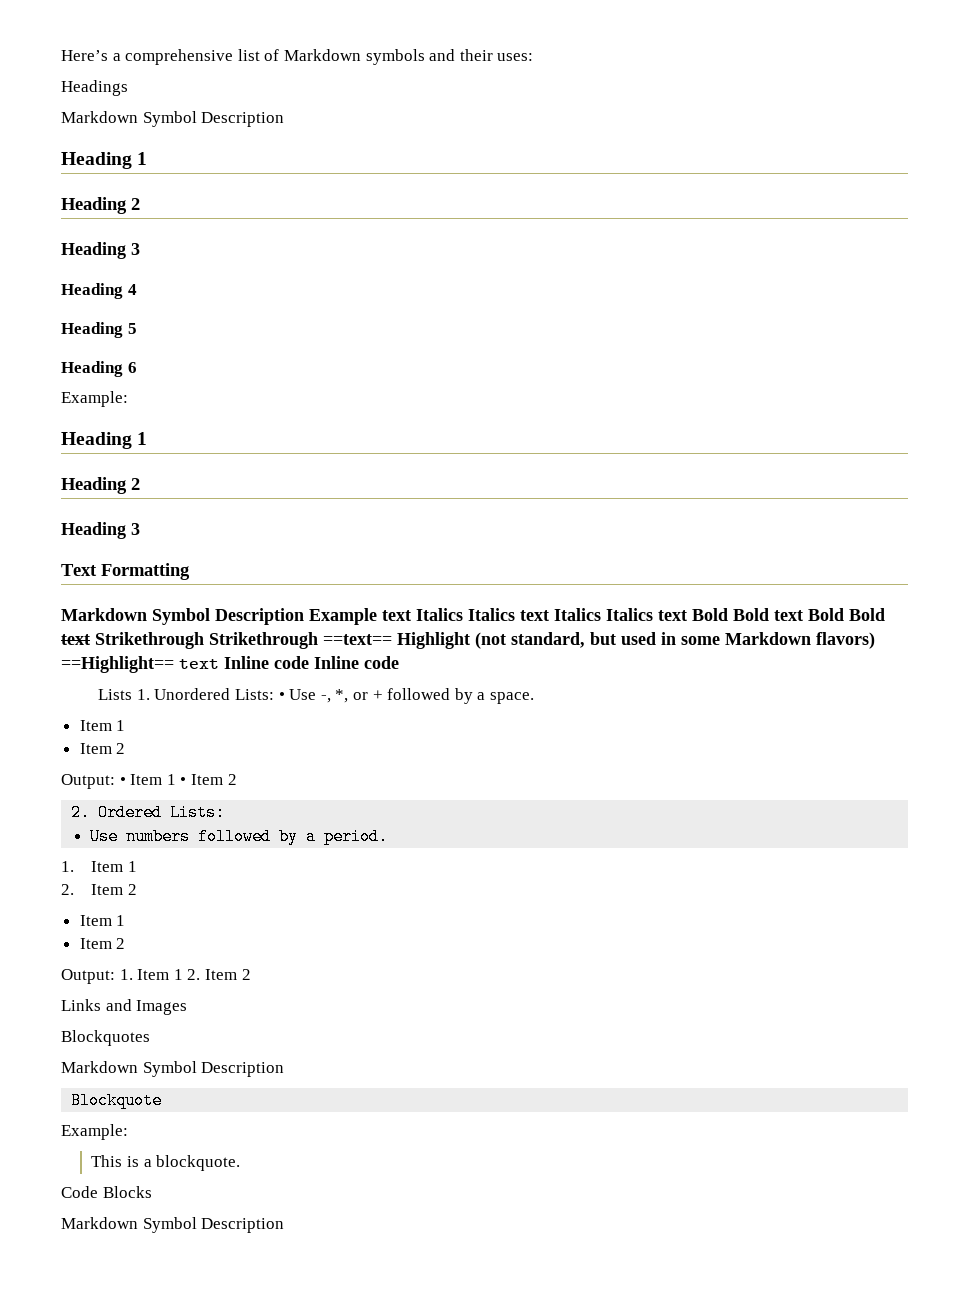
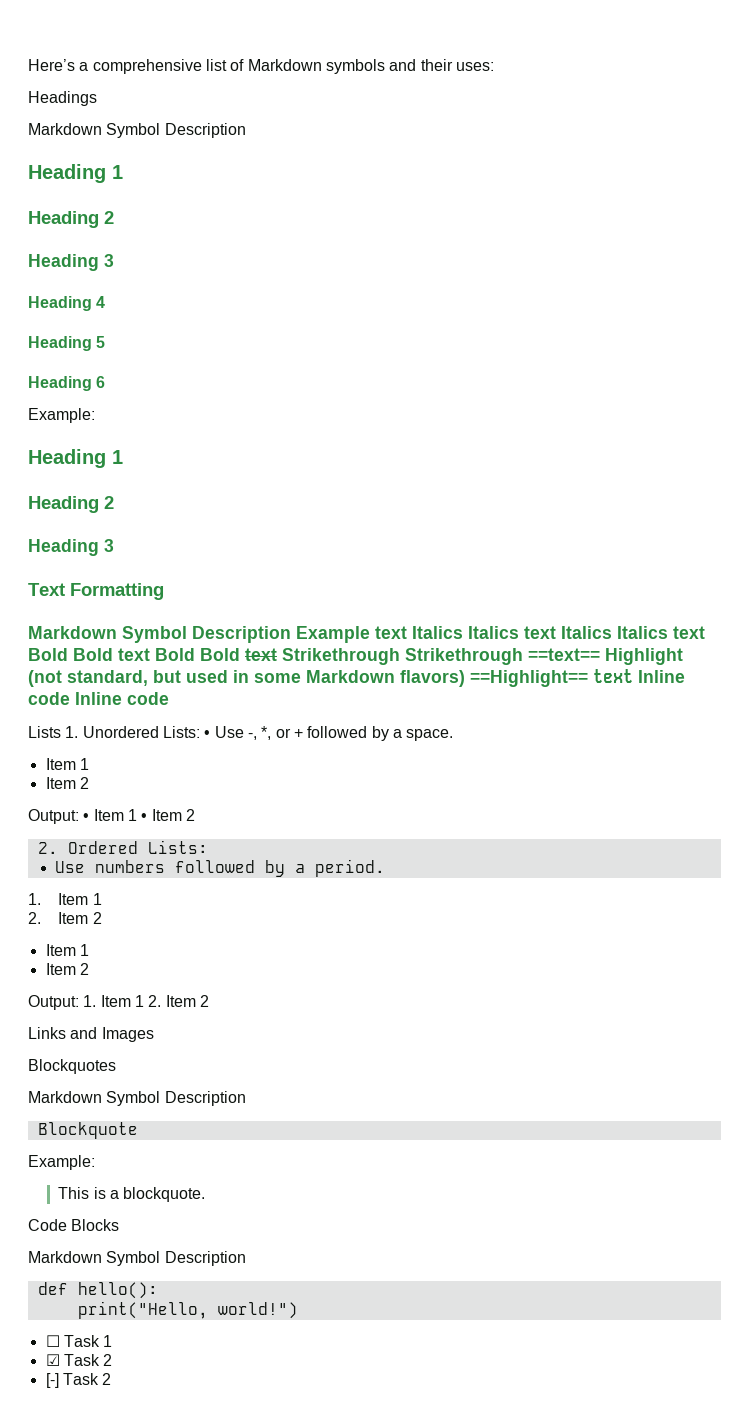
+ def hello():
+ print("Hello, world!")
+ ☐ Task 1
+ ☑ Task 2
+ [-] Task 2

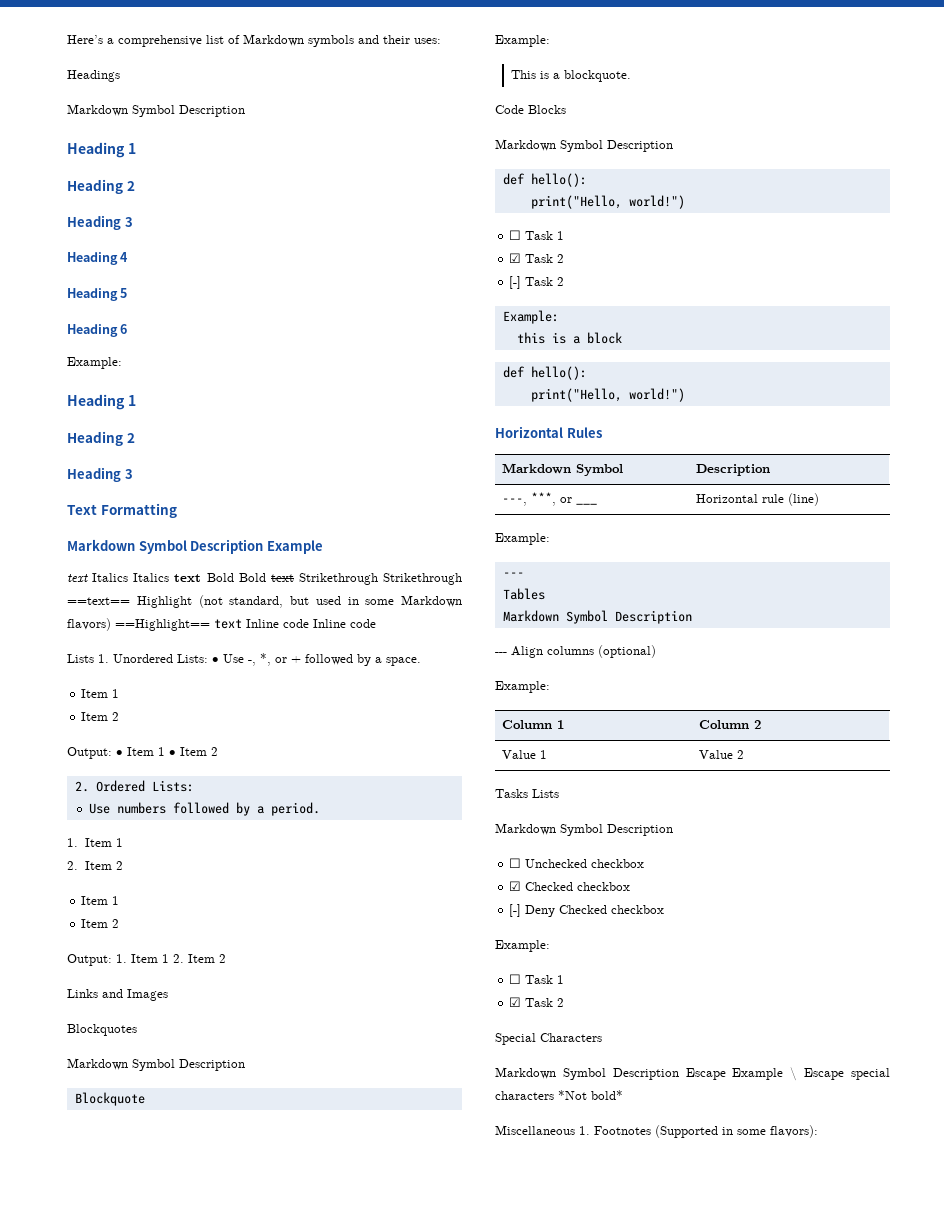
- Markdown Symbol Description Example text Italics Italics text Italics Italics text Bold Bold text Bold Bold text Strikethrough Strikethrough ==text== Highlight (not standard, but used in some Markdown flavors) ==Highlight== text Inline code Inline code
+ Markdown Symbol Description Example
+ text Italics Italics text Bold Bold text Strikethrough Strikethrough ==text== Highlight (not standard, but used in some Markdown flavors) ==Highlight== text Inline code Inline code
  [-] Task 2
+ Example:
+ this is a block
+ def hello():
+ print("Hello, world!")
+ Horizontal Rules
+ Markdown Symbol | Description
+ ---, ***, or ___ | Horizontal rule (line)
+ Example:
+ ---
+ Tables
+ Markdown Symbol Description
+ --- Align columns (optional)
+ Example:
+ Column 1 | Column 2
+ Value 1 | Value 2
+ Tasks Lists
+ Markdown Symbol Description
+ ☐ Unchecked checkbox
+ ☑ Checked checkbox
+ [-] Deny Checked checkbox
+ Example:
+ ☐ Task 1
+ ☑ Task 2
+ Special Characters
+ Markdown Symbol Description Escape Example \ Escape special characters *Not bold*
+ Miscellaneous 1. Footnotes (Supported in some flavors):

